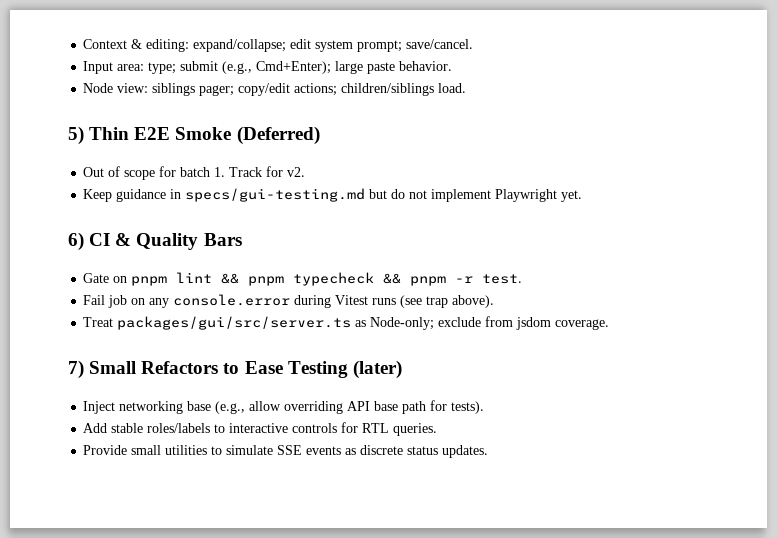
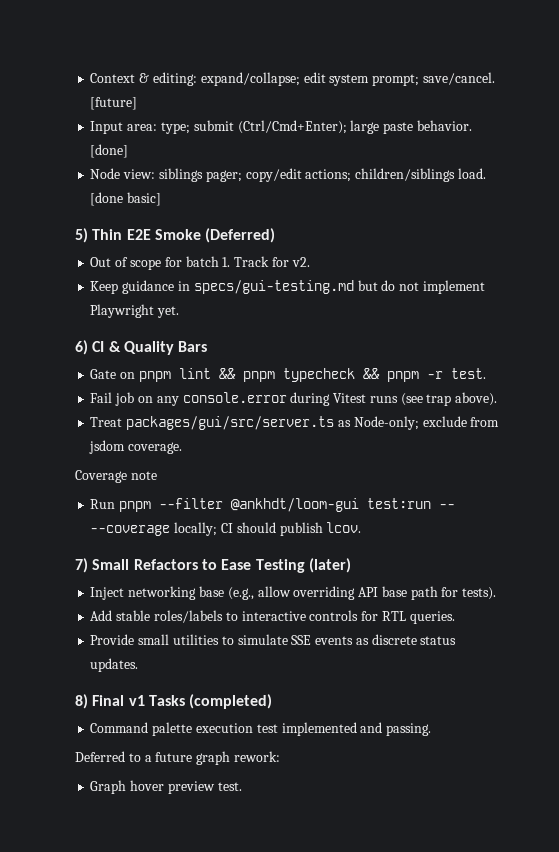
+ [future]
- Input area: type; submit (e.g., Cmd+Enter); large paste behavior.
+ Input area: type; submit (Ctrl/Cmd+Enter); large paste behavior. [done]
+ [done basic]
+ Coverage note
+ Run pnpm --filter @ankhdt/loom-gui test:run -- --coverage locally; CI should publish lcov.
+ 8) Final v1 Tasks (completed)
+ Command palette execution test implemented and passing.
+ Deferred to a future graph rework:
+ Graph hover preview test.

